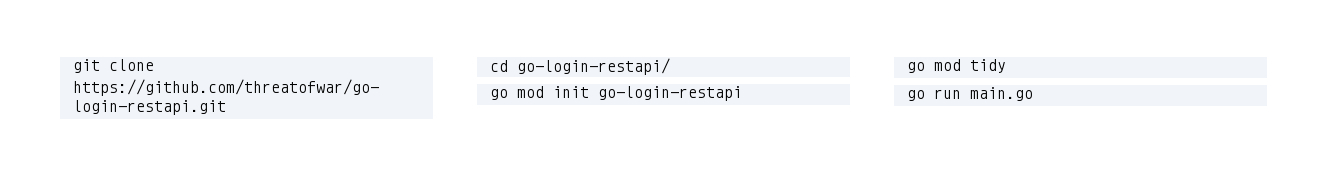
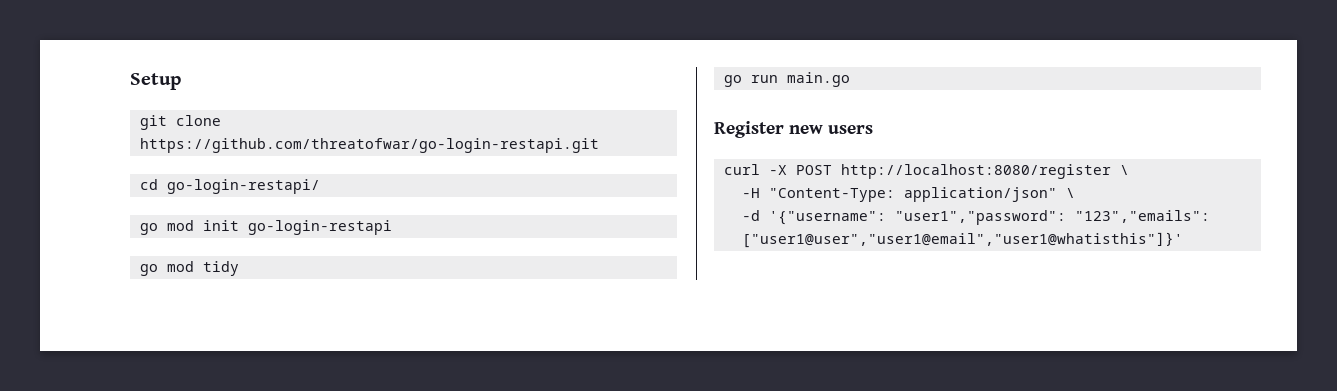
+ Setup
+ Register new users
+ curl -X POST http://localhost:8080/register \
+ -H "Content-Type: application/json" \
+ -d '{"username": "user1","password": "123","emails": ["user1@user","user1@email","user1@whatisthis"]}'

